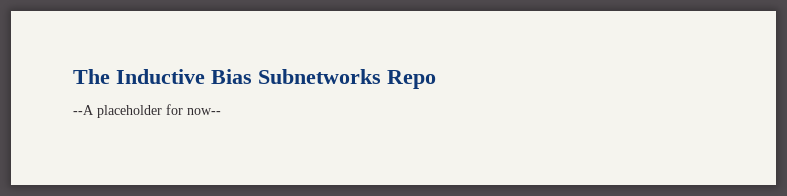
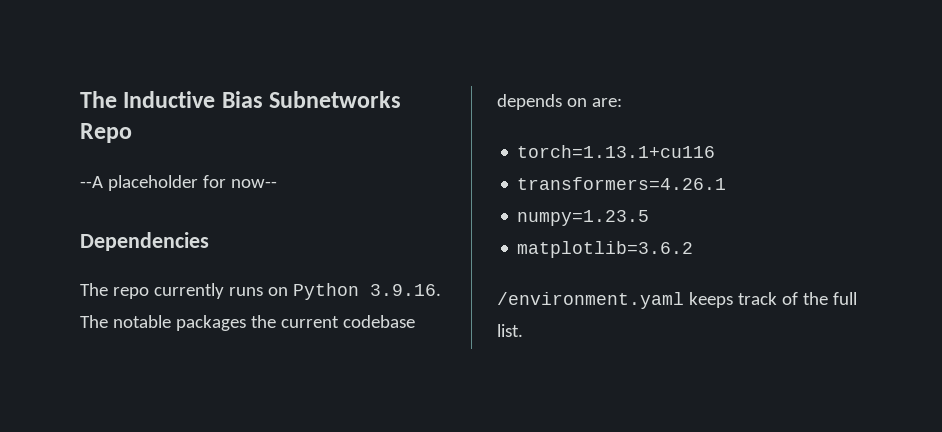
+ Dependencies
+ The repo currently runs on Python 3.9.16. The notable packages the current codebase depends on are:
+ torch=1.13.1+cu116
+ transformers=4.26.1
+ numpy=1.23.5
+ matplotlib=3.6.2
+ /environment.yaml keeps track of the full list.

